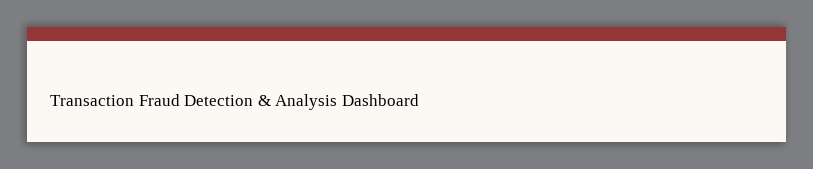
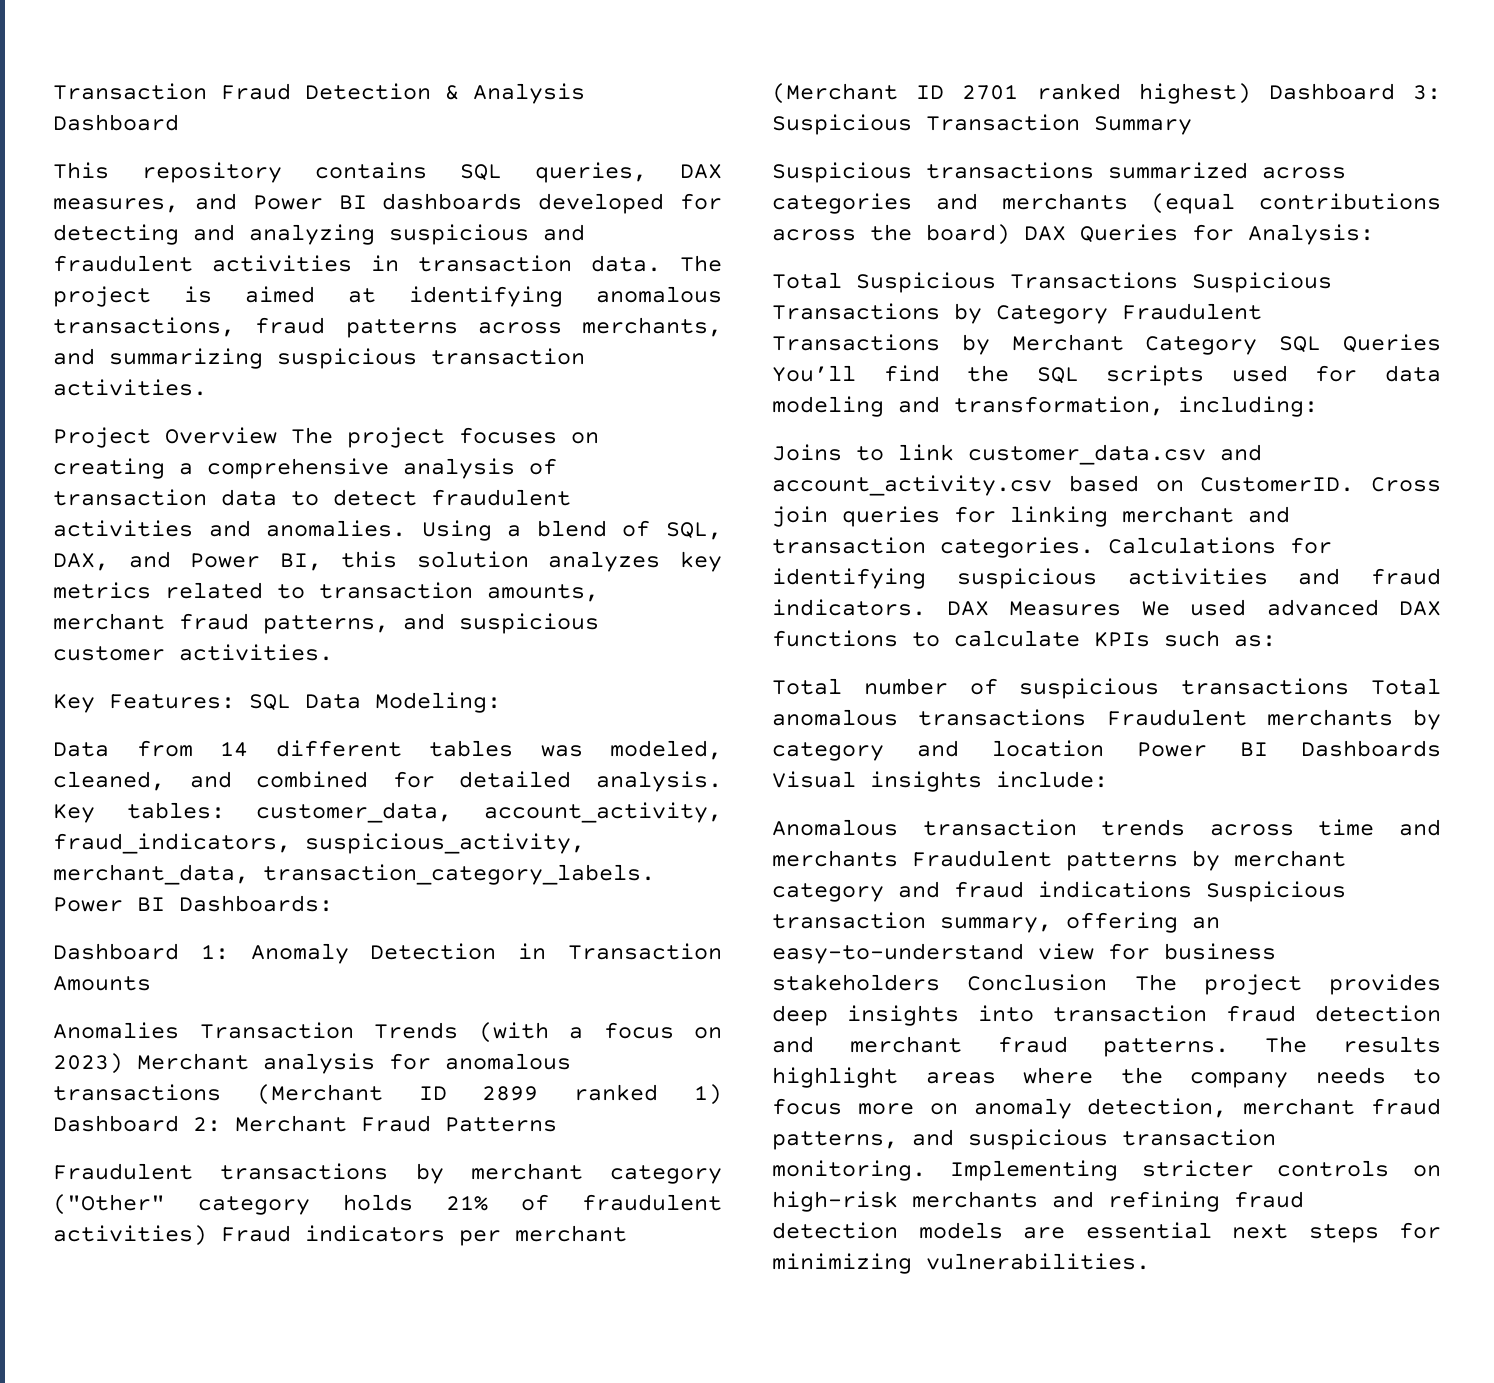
+ This repository contains SQL queries, DAX measures, and Power BI dashboards developed for detecting and analyzing suspicious and fraudulent activities in transaction data. The project is aimed at identifying anomalous transactions, fraud patterns across merchants, and summarizing suspicious transaction activities.
+ Project Overview The project focuses on creating a comprehensive analysis of transaction data to detect fraudulent activities and anomalies. Using a blend of SQL, DAX, and Power BI, this solution analyzes key metrics related to transaction amounts, merchant fraud patterns, and suspicious customer activities.
+ Key Features: SQL Data Modeling:
+ Data from 14 different tables was modeled, cleaned, and combined for detailed analysis. Key tables: customer_data, account_activity, fraud_indicators, suspicious_activity, merchant_data, transaction_category_labels. Power BI Dashboards:
+ Dashboard 1: Anomaly Detection in Transaction Amounts
+ Anomalies Transaction Trends (with a focus on 2023) Merchant analysis for anomalous transactions (Merchant ID 2899 ranked 1) Dashboard 2: Merchant Fraud Patterns
+ Fraudulent transactions by merchant category ("Other" category holds 21% of fraudulent activities) Fraud indicators per merchant (Merchant ID 2701 ranked highest) Dashboard 3: Suspicious Transaction Summary
+ Suspicious transactions summarized across categories and merchants (equal contributions across the board) DAX Queries for Analysis:
+ Total Suspicious Transactions Suspicious Transactions by Category Fraudulent Transactions by Merchant Category SQL Queries You’ll find the SQL scripts used for data modeling and transformation, including:
+ Joins to link customer_data.csv and account_activity.csv based on CustomerID. Cross join queries for linking merchant and transaction categories. Calculations for identifying suspicious activities and fraud indicators. DAX Measures We used advanced DAX functions to calculate KPIs such as:
+ Total number of suspicious transactions Total anomalous transactions Fraudulent merchants by category and location Power BI Dashboards Visual insights include:
+ Anomalous transaction trends across time and merchants Fraudulent patterns by merchant category and fraud indications Suspicious transaction summary, offering an easy-to-understand view for business stakeholders Conclusion The project provides deep insights into transaction fraud detection and merchant fraud patterns. The results highlight areas where the company needs to focus more on anomaly detection, merchant fraud patterns, and suspicious transaction monitoring. Implementing stricter controls on high-risk merchants and refining fraud detection models are essential next steps for minimizing vulnerabilities.

